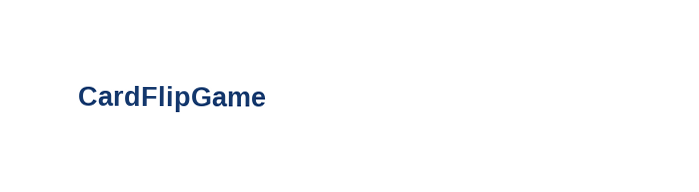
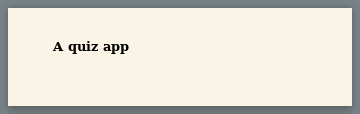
- CardFlipGame
+ A quiz app

